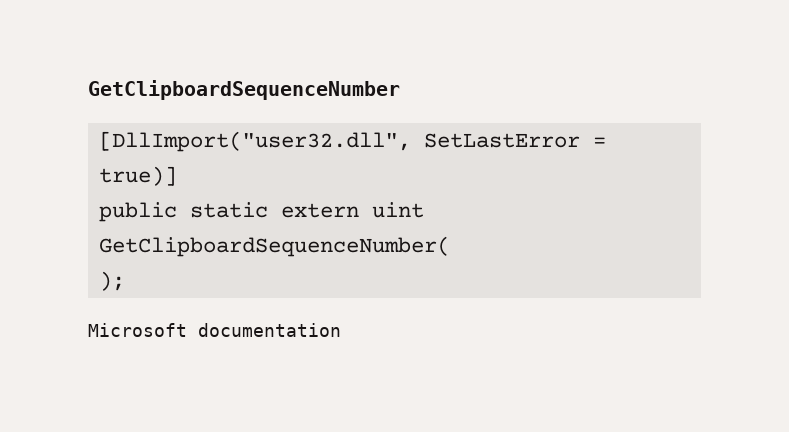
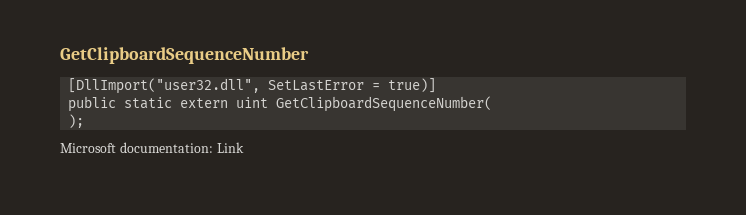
- Microsoft documentation
+ Microsoft documentation: Link

